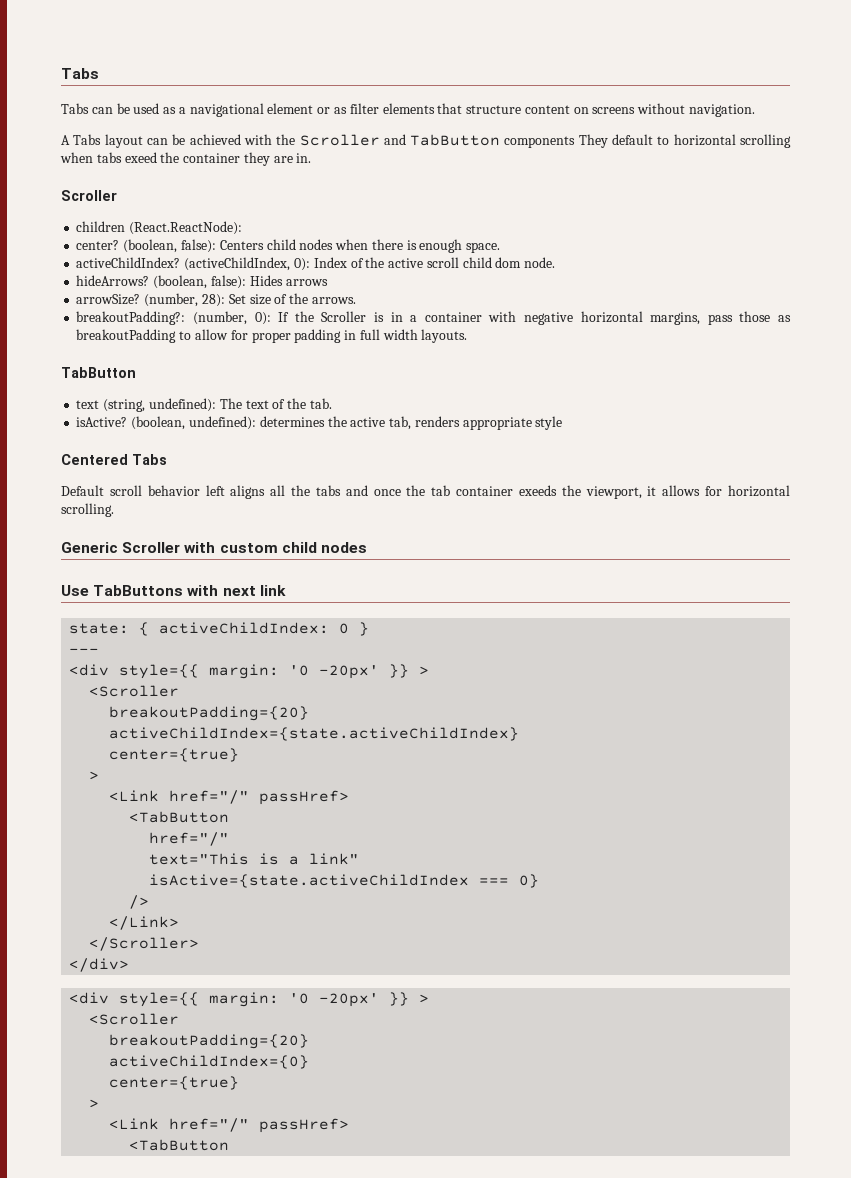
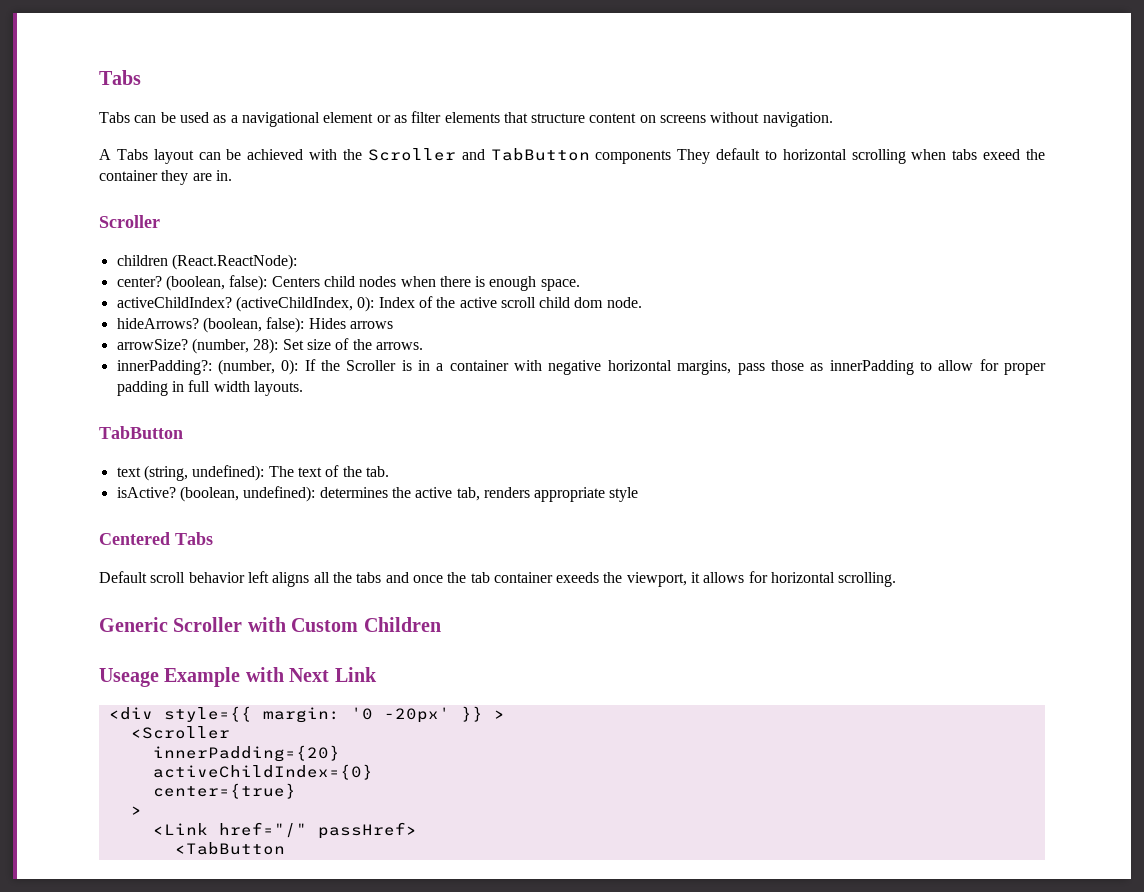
- breakoutPadding?: (number, 0): If the Scroller is in a container with negative horizontal margins, pass those as breakoutPadding to allow for proper padding in full width layouts.
+ innerPadding?: (number, 0): If the Scroller is in a container with negative horizontal margins, pass those as innerPadding to allow for proper padding in full width layouts.
- Generic Scroller with custom child nodes
- Use TabButtons with next link
- state: { activeChildIndex: 0 }
- ---
+ Generic Scroller with Custom Children
+ Useage Example with Next Link
  <div style={{ margin: '0 -20px' }} >
  <Scroller
- breakoutPadding={20}
- activeChildIndex={state.activeChildIndex}
- center={true}
- >
- <Link href="/" passHref>
- <TabButton
- href="/"
- text="This is a link"
- isActive={state.activeChildIndex === 0}
- />
- </Link>
- </Scroller>
- </div>
- <div style={{ margin: '0 -20px' }} >
- <Scroller
- breakoutPadding={20}
+ innerPadding={20}

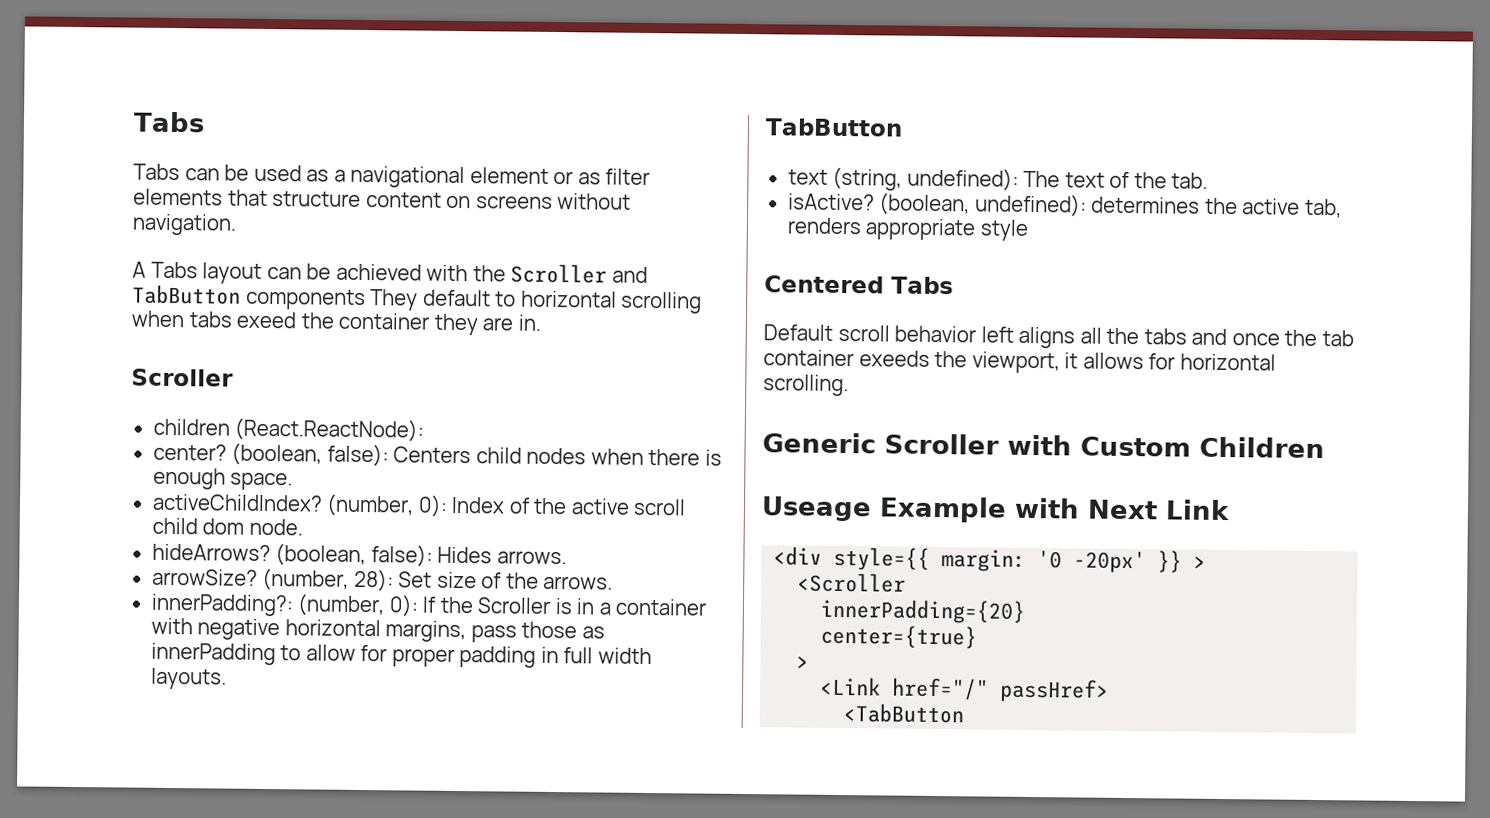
- (activeChildIndex, 0): Index of the active scroll child dom node.
+ (number, 0): Index of the active scroll child dom node.
- (boolean, false): Hides arrows
+ (boolean, false): Hides arrows.
- activeChildIndex={0}

